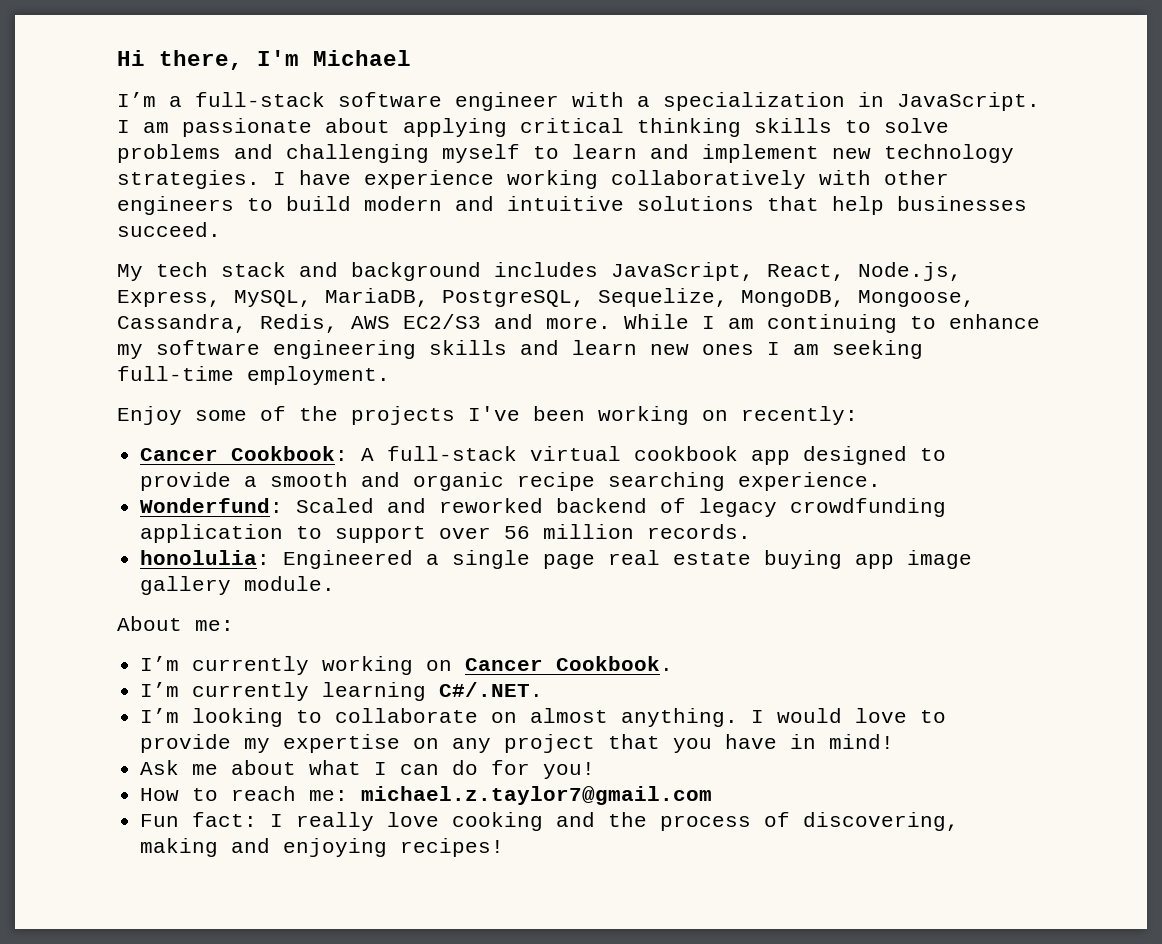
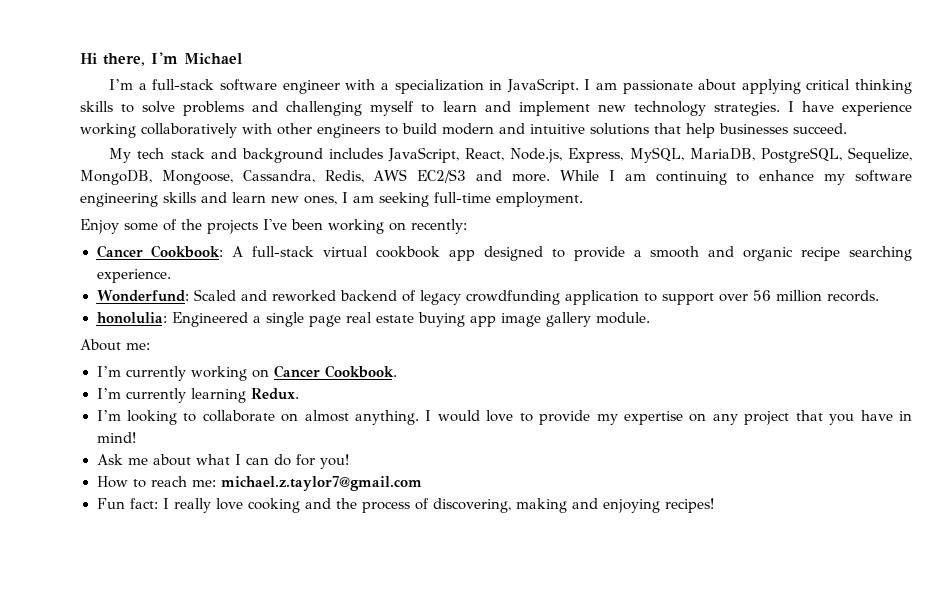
- While I am continuing to enhance my software engineering skills and learn new ones I am seeking full-time employment.
+ While I am continuing to enhance my software engineering skills and learn new ones, I am seeking full-time employment.
- I’m currently learning C#/.NET.
+ I’m currently learning Redux.

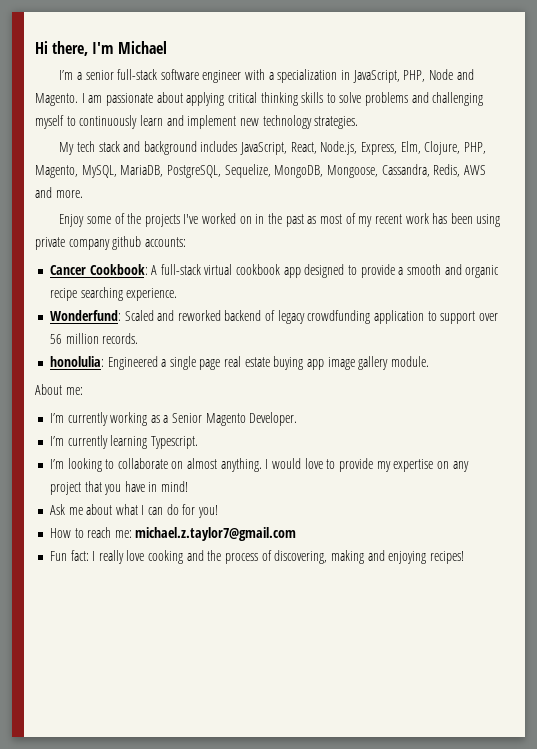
- I’m a full-stack software engineer with a specialization in JavaScript.
+ I’m a senior full-stack software engineer with a specialization in JavaScript, PHP, Node and Magento.
- I am passionate about applying critical thinking skills to solve problems and challenging myself to learn and implement new technology strategies. I have experience working collaboratively with other engineers to build modern and intuitive solutions that help businesses succeed.
+ I am passionate about applying critical thinking skills to solve problems and challenging myself to continuously learn and implement new technology strategies.
- My tech stack and background includes JavaScript, React, Node.js, Express, MySQL, MariaDB, PostgreSQL, Sequelize, MongoDB, Mongoose, Cassandra, Redis, AWS EC2/S3 and more. While I am continuing to enhance my software engineering skills and learn new ones, I am seeking full-time employment.
+ My tech stack and background includes JavaScript, React, Node.js, Express, Elm, Clojure, PHP, Magento, MySQL, MariaDB, PostgreSQL, Sequelize, MongoDB, Mongoose, Cassandra, Redis, AWS and more.
- Enjoy some of the projects I've been working on recently:
+ Enjoy some of the projects I've worked on in the past as most of my recent work has been using private company github accounts:
- I’m currently working on Cancer Cookbook.
+ I’m currently working as a Senior Magento Developer.
- I’m currently learning Redux.
+ I’m currently learning Typescript.

